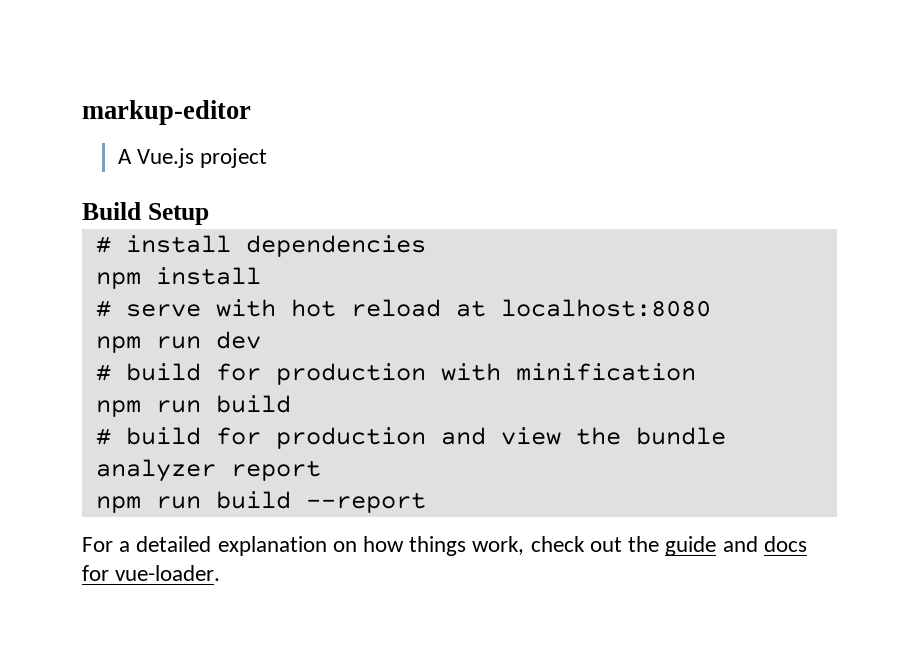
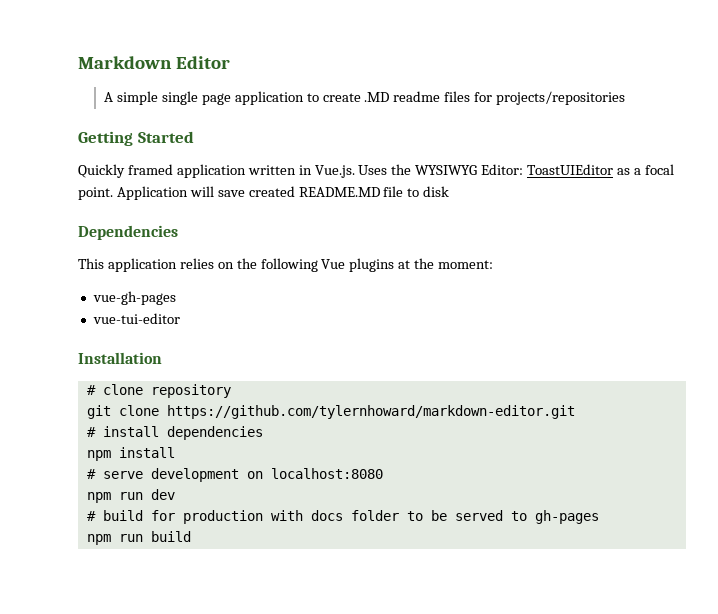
- markup-editor
+ Markdown Editor
- A Vue.js project
- Build Setup
+ A simple single page application to create .MD readme files for projects/repositories
+ Getting Started
+ Quickly framed application written in Vue.js. Uses the WYSIWYG Editor: ToastUIEditor as a focal point. Application will save created README.MD file to disk
+ Dependencies
+ This application relies on the following Vue plugins at the moment:
+ vue-gh-pages
+ vue-tui-editor
+ Installation
+ # clone repository
+ git clone https://github.com/tylernhoward/markdown-editor.git
- # serve with hot reload at localhost:8080
+ # serve development on localhost:8080
- # build for production with minification
+ # build for production with docs folder to be served to gh-pages
  npm run build
- # build for production and view the bundle analyzer report
- npm run build --report
- For a detailed explanation on how things work, check out the guide and docs for vue-loader.

